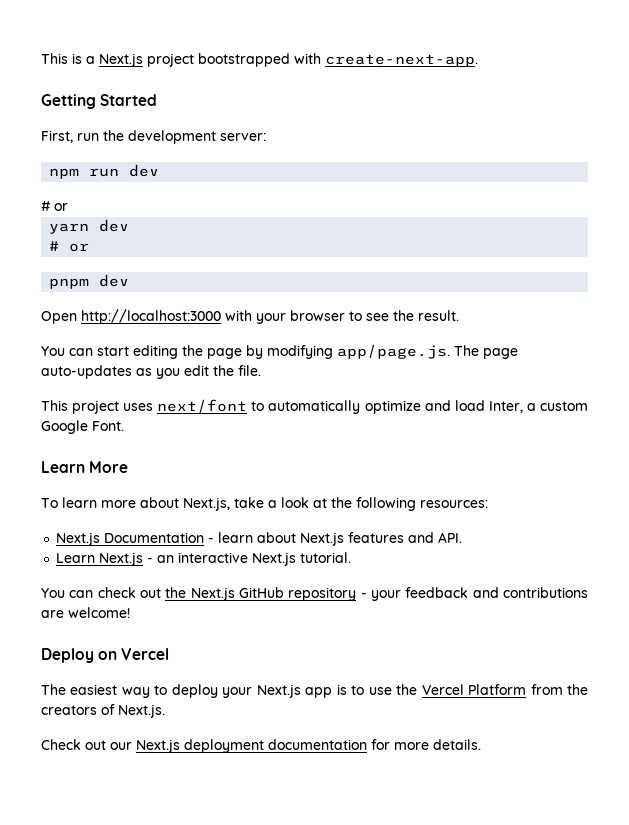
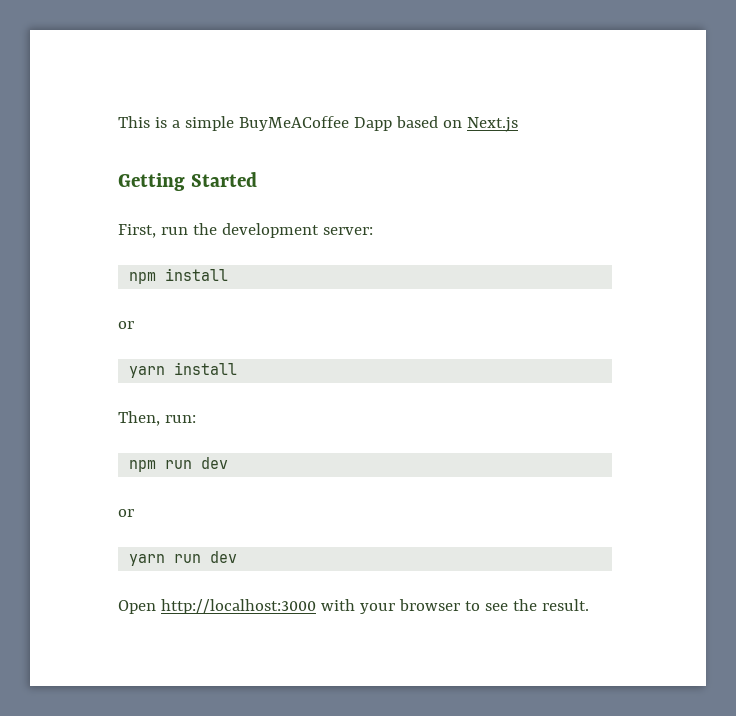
- This is a Next.js project bootstrapped with create-next-app.
+ This is a simple BuyMeACoffee Dapp based on Next.js
+ npm install
+ or
+ yarn install
+ Then, run:
  npm run dev
- # or
- yarn dev
- # or
- pnpm dev
+ or
+ yarn run dev
- You can start editing the page by modifying app/page.js. The page auto-updates as you edit the file.
- This project uses next/font to automatically optimize and load Inter, a custom Google Font.
- Learn More
- To learn more about Next.js, take a look at the following resources:
- Next.js Documentation - learn about Next.js features and API.
- Learn Next.js - an interactive Next.js tutorial.
- You can check out the Next.js GitHub repository - your feedback and contributions are welcome!
- Deploy on Vercel
- The easiest way to deploy your Next.js app is to use the Vercel Platform from the creators of Next.js.
- Check out our Next.js deployment documentation for more details.

